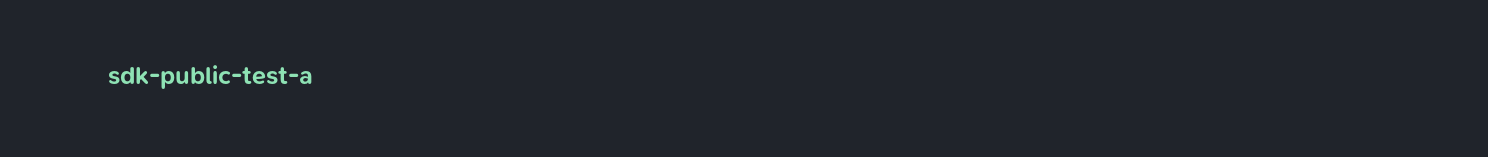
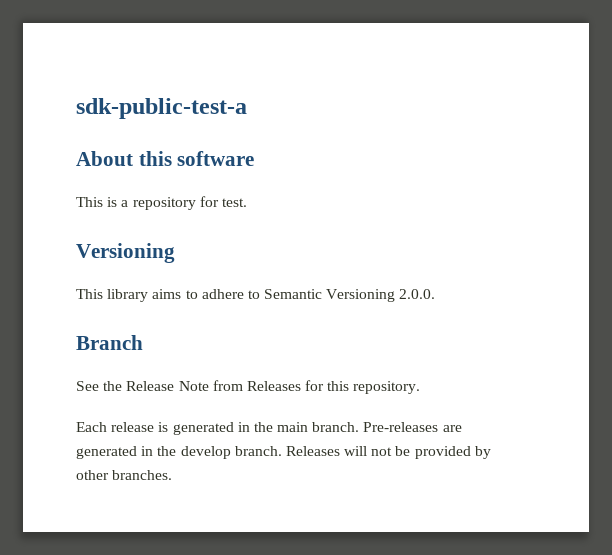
+ About this software
+ This is a repository for test.
+ Versioning
+ This library aims to adhere to Semantic Versioning 2.0.0.
+ Branch
+ See the Release Note from Releases for this repository.
+ Each release is generated in the main branch. Pre-releases are generated in the develop branch. Releases will not be provided by other branches.

